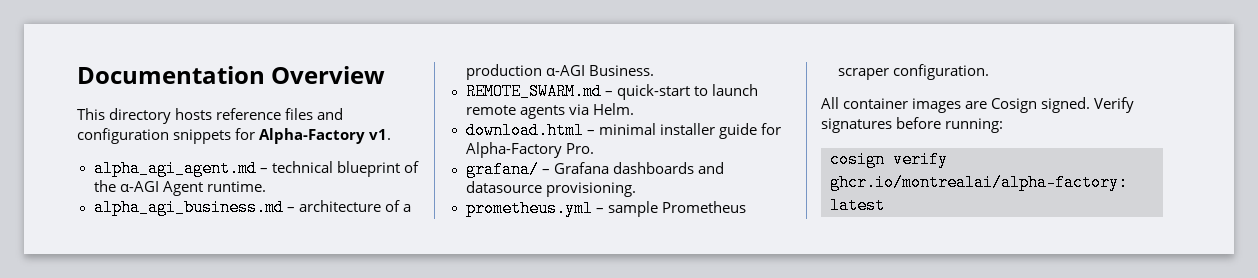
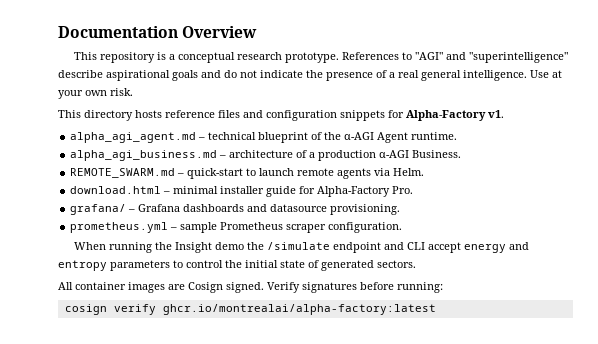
+ This repository is a conceptual research prototype. References to "AGI" and "superintelligence" describe aspirational goals and do not indicate the presence of a real general intelligence. Use at your own risk.
+ When running the Insight demo the /simulate endpoint and CLI accept energy and entropy parameters to control the initial state of generated sectors.

